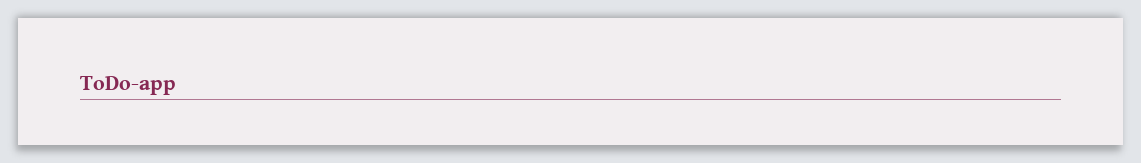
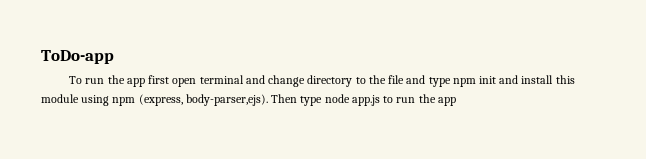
+ To run the app first open terminal and change directory to the file and type npm init and install this module using npm (express, body-parser,ejs). Then type node app.js to run the app

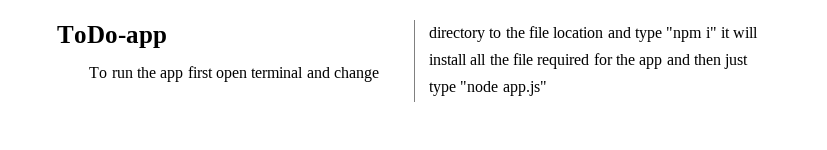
- To run the app first open terminal and change directory to the file and type npm init and install this module using npm (express, body-parser,ejs). Then type node app.js to run the app
+ To run the app first open terminal and change directory to the file location and type "npm i" it will install all the file required for the app and then just type "node app.js"

